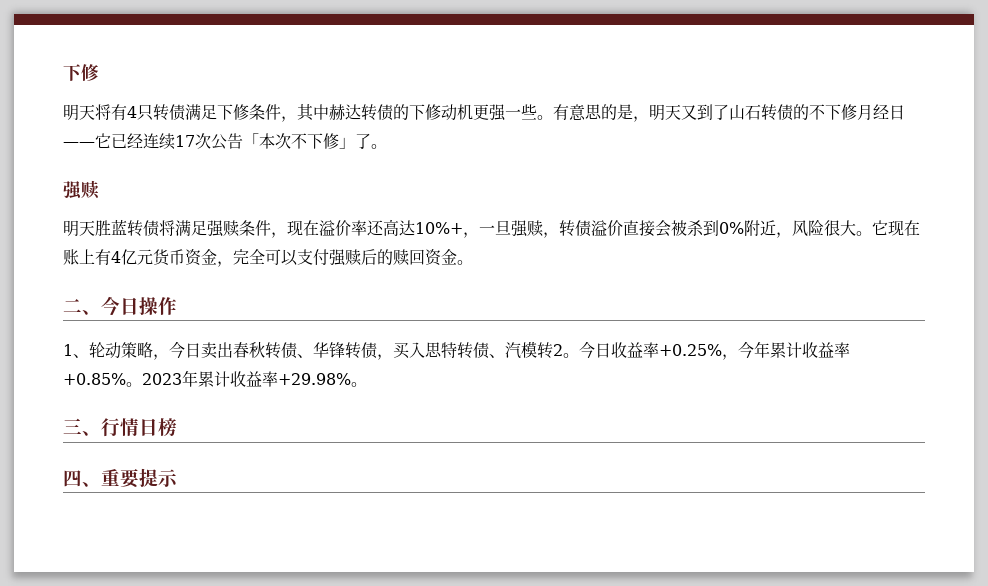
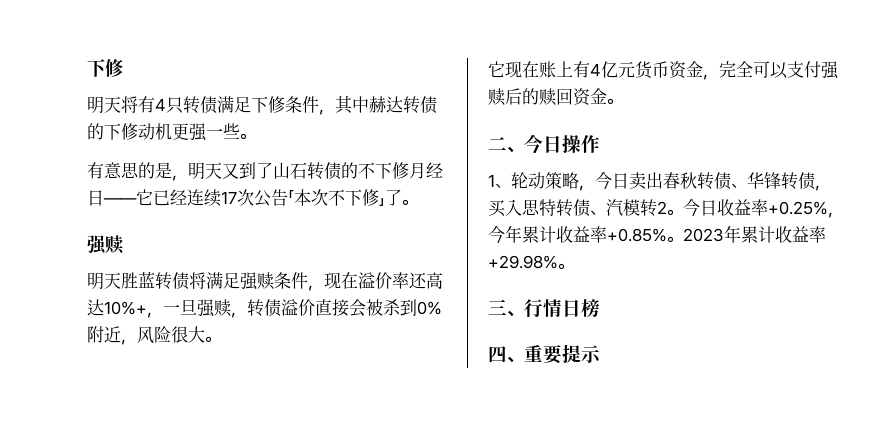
- 明天将有4只转债满足下修条件，其中赫达转债的下修动机更强一些。有意思的是，明天又到了山石转债的不下修月经日——它已经连续17次公告「本次不下修」了。
+ 明天将有4只转债满足下修条件，其中赫达转债的下修动机更强一些。
+ 有意思的是，明天又到了山石转债的不下修月经日——它已经连续17次公告「本次不下修」了。
- 明天胜蓝转债将满足强赎条件，现在溢价率还高达10%+，一旦强赎，转债溢价直接会被杀到0%附近，风险很大。它现在账上有4亿元货币资金，完全可以支付强赎后的赎回资金。
+ 明天胜蓝转债将满足强赎条件，现在溢价率还高达10%+，一旦强赎，转债溢价直接会被杀到0%附近，风险很大。
+ 它现在账上有4亿元货币资金，完全可以支付强赎后的赎回资金。

